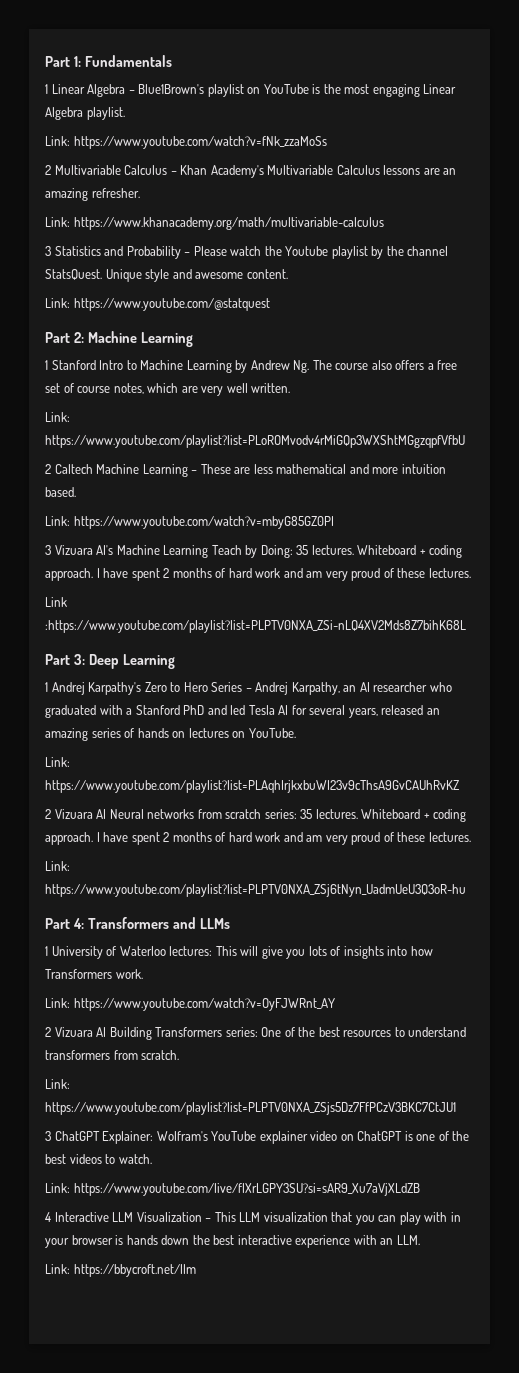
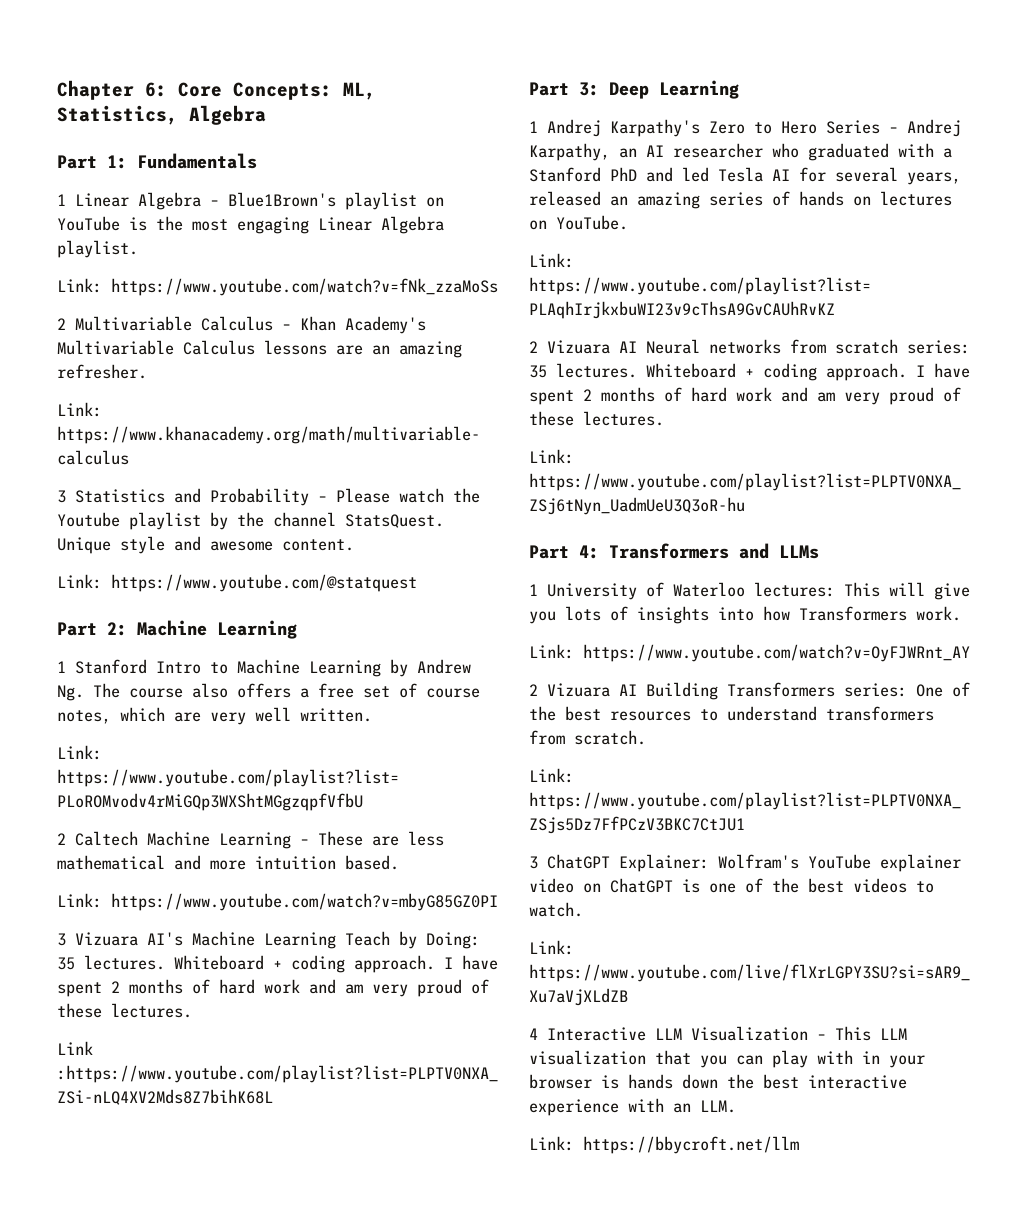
+ Chapter 6: Core Concepts: ML, Statistics, Algebra

